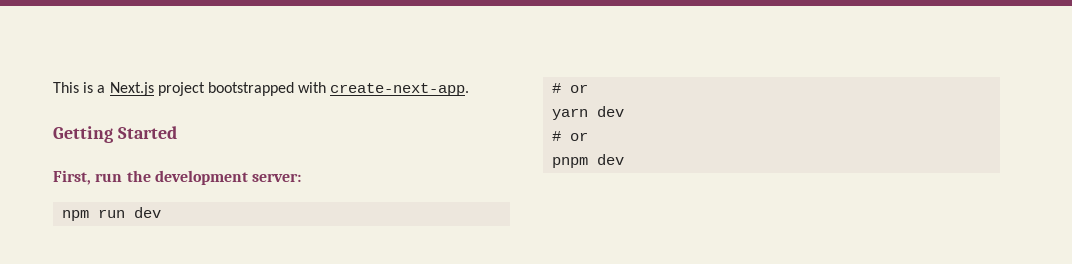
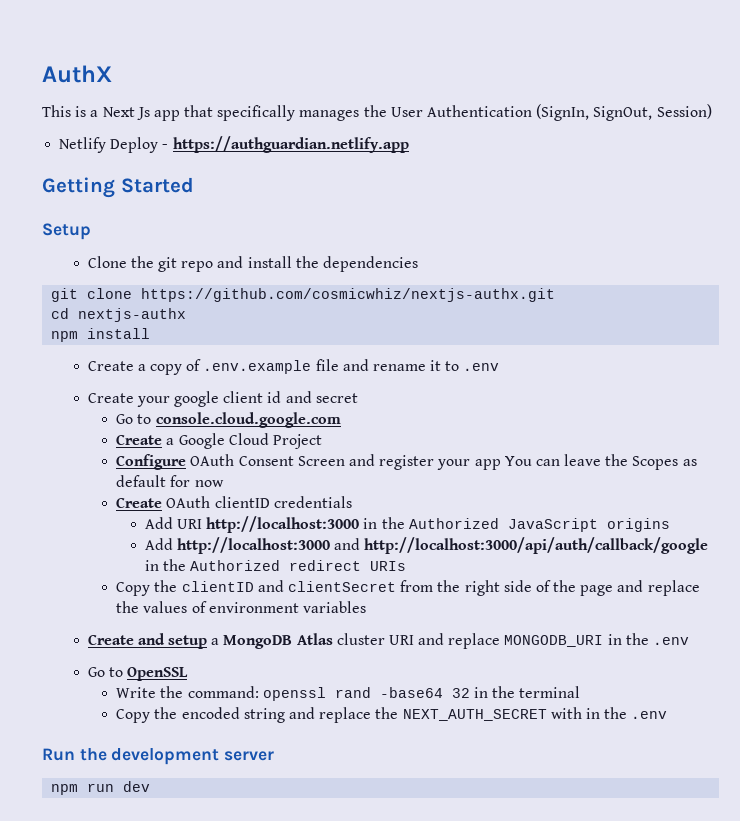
+ AuthX
- This is a Next.js project bootstrapped with create-next-app.
+ This is a Next Js app that specifically manages the User Authentication (SignIn, SignOut, Session)
+ Netlify Deploy - https://authguardian.netlify.app
  Getting Started
- First, run the development server:
+ Setup
+ Clone the git repo and install the dependencies
+ git clone https://github.com/cosmicwhiz/nextjs-authx.git
+ cd nextjs-authx
+ npm install
+ Create a copy of .env.example file and rename it to .env
+ Create your google client id and secret
+ Go to console.cloud.google.com
+ Create a Google Cloud Project
+ Configure OAuth Consent Screen and register your app You can leave the Scopes as default for now
+ Create OAuth clientID credentials
+ Add URI http://localhost:3000 in the Authorized JavaScript origins
+ Add http://localhost:3000 and http://localhost:3000/api/auth/callback/google in the Authorized redirect URIs
+ Copy the clientID and clientSecret from the right side of the page and replace the values of environment variables
+ Create and setup a MongoDB Atlas cluster URI and replace MONGODB_URI in the .env
+ Go to OpenSSL
+ Write the command: openssl rand -base64 32 in the terminal
+ Copy the encoded string and replace the NEXT_AUTH_SECRET with in the .env
+ Run the development server
  npm run dev
- # or
- yarn dev
- # or
- pnpm dev

